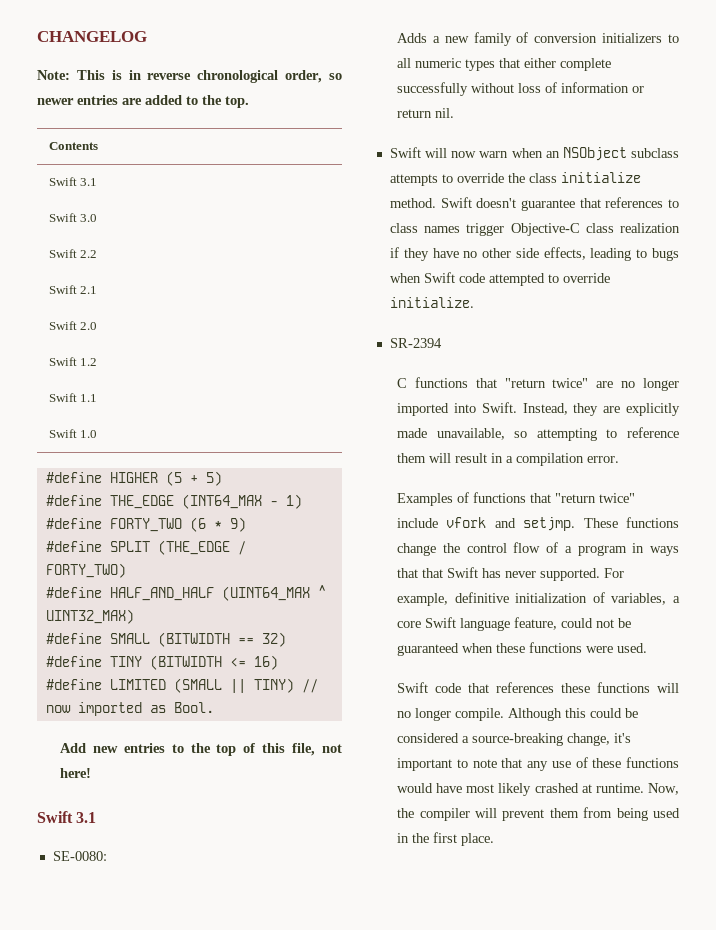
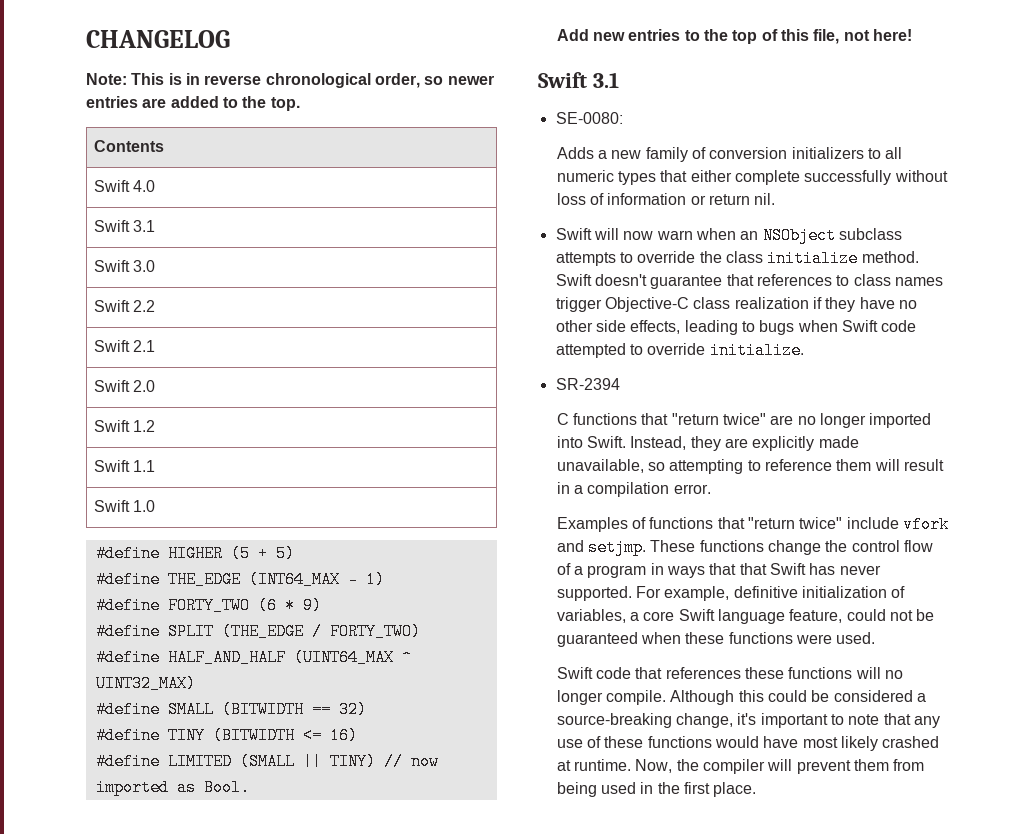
+ Swift 4.0

